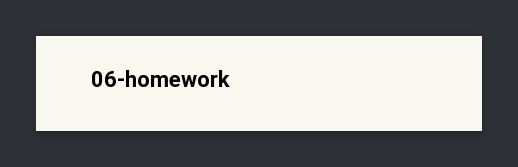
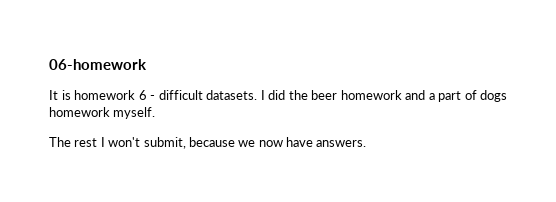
+ It is homework 6 - difficult datasets. I did the beer homework and a part of dogs homework myself.
+ The rest I won't submit, because we now have answers.

